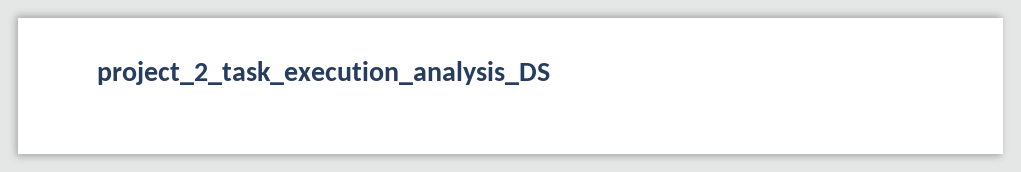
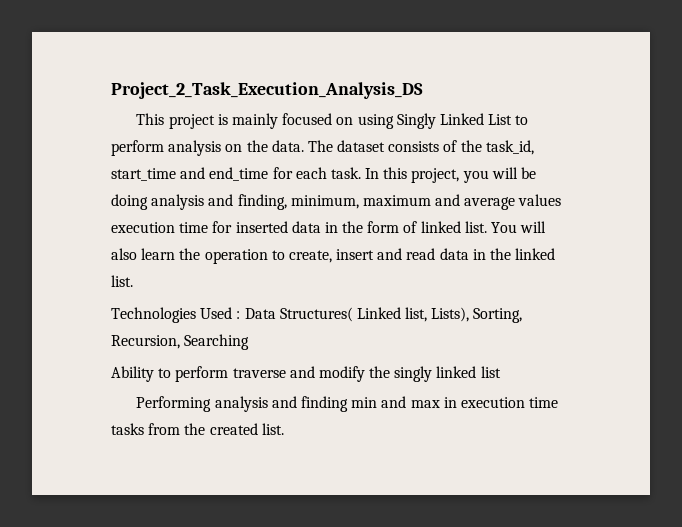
- project_2_task_execution_analysis_DS
+ Project_2_Task_Execution_Analysis_DS
+ This project is mainly focused on using Singly Linked List to perform analysis on the data. The dataset consists of the task_id, start_time and end_time for each task. In this project, you will be doing analysis and finding, minimum, maximum and average values execution time for inserted data in the form of linked list. You will also learn the operation to create, insert and read data in the linked list.
+ Technologies Used : Data Structures( Linked list, Lists), Sorting, Recursion, Searching
+ Ability to perform traverse and modify the singly linked list
+ Performing analysis and finding min and max in execution time tasks from the created list.

